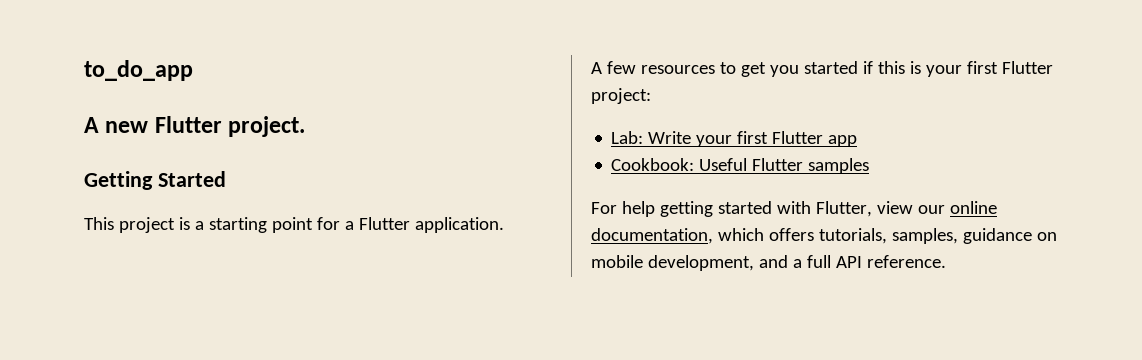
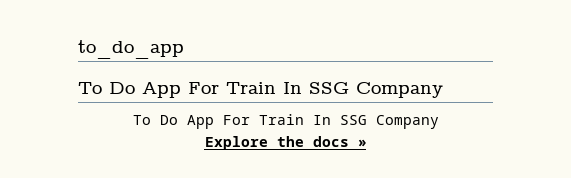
  to_do_app
- A new Flutter project.
- Getting Started
- This project is a starting point for a Flutter application.
- A few resources to get you started if this is your first Flutter project:
- Lab: Write your first Flutter app
- Cookbook: Useful Flutter samples
- For help getting started with Flutter, view our online documentation, which offers tutorials, samples, guidance on mobile development, and a full API reference.
+ To Do App For Train In SSG Company
+ To Do App For Train In SSG Company
+ Explore the docs »

